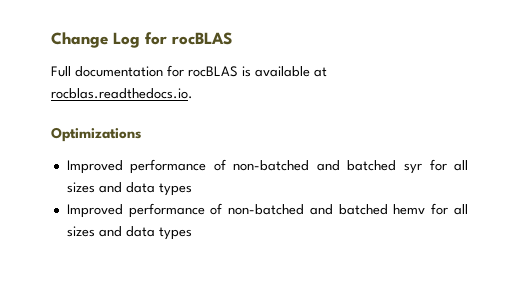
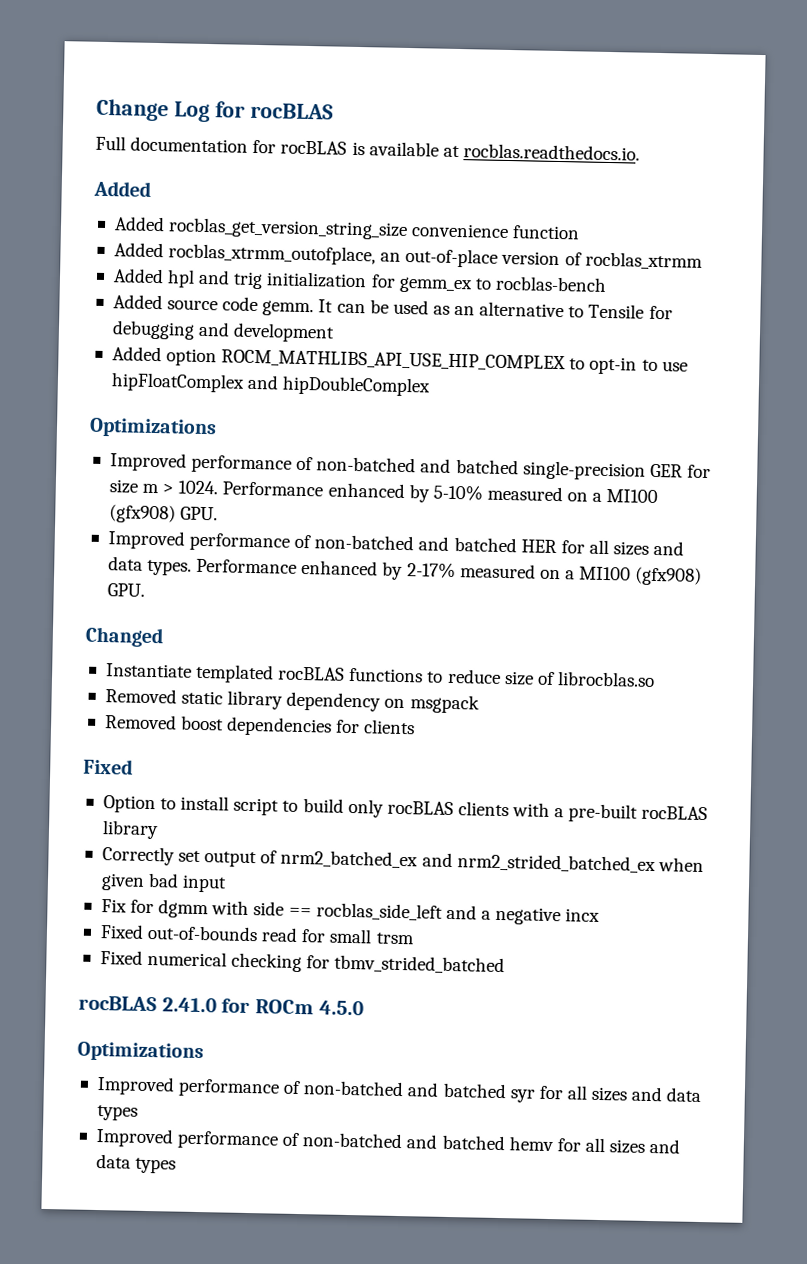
  Full documentation for rocBLAS is available at rocblas.readthedocs.io.
+ Added
+ Added rocblas_get_version_string_size convenience function
+ Added rocblas_xtrmm_outofplace, an out-of-place version of rocblas_xtrmm
+ Added hpl and trig initialization for gemm_ex to rocblas-bench
+ Added source code gemm. It can be used as an alternative to Tensile for debugging and development
+ Added option ROCM_MATHLIBS_API_USE_HIP_COMPLEX to opt-in to use hipFloatComplex and hipDoubleComplex
+ Optimizations
+ Improved performance of non-batched and batched single-precision GER for size m > 1024. Performance enhanced by 5-10% measured on a MI100 (gfx908) GPU.
+ Improved performance of non-batched and batched HER for all sizes and data types. Performance enhanced by 2-17% measured on a MI100 (gfx908) GPU.
+ Changed
+ Instantiate templated rocBLAS functions to reduce size of librocblas.so
+ Removed static library dependency on msgpack
+ Removed boost dependencies for clients
+ Fixed
+ Option to install script to build only rocBLAS clients with a pre-built rocBLAS library
+ Correctly set output of nrm2_batched_ex and nrm2_strided_batched_ex when given bad input
+ Fix for dgmm with side == rocblas_side_left and a negative incx
+ Fixed out-of-bounds read for small trsm
+ Fixed numerical checking for tbmv_strided_batched
+ rocBLAS 2.41.0 for ROCm 4.5.0

